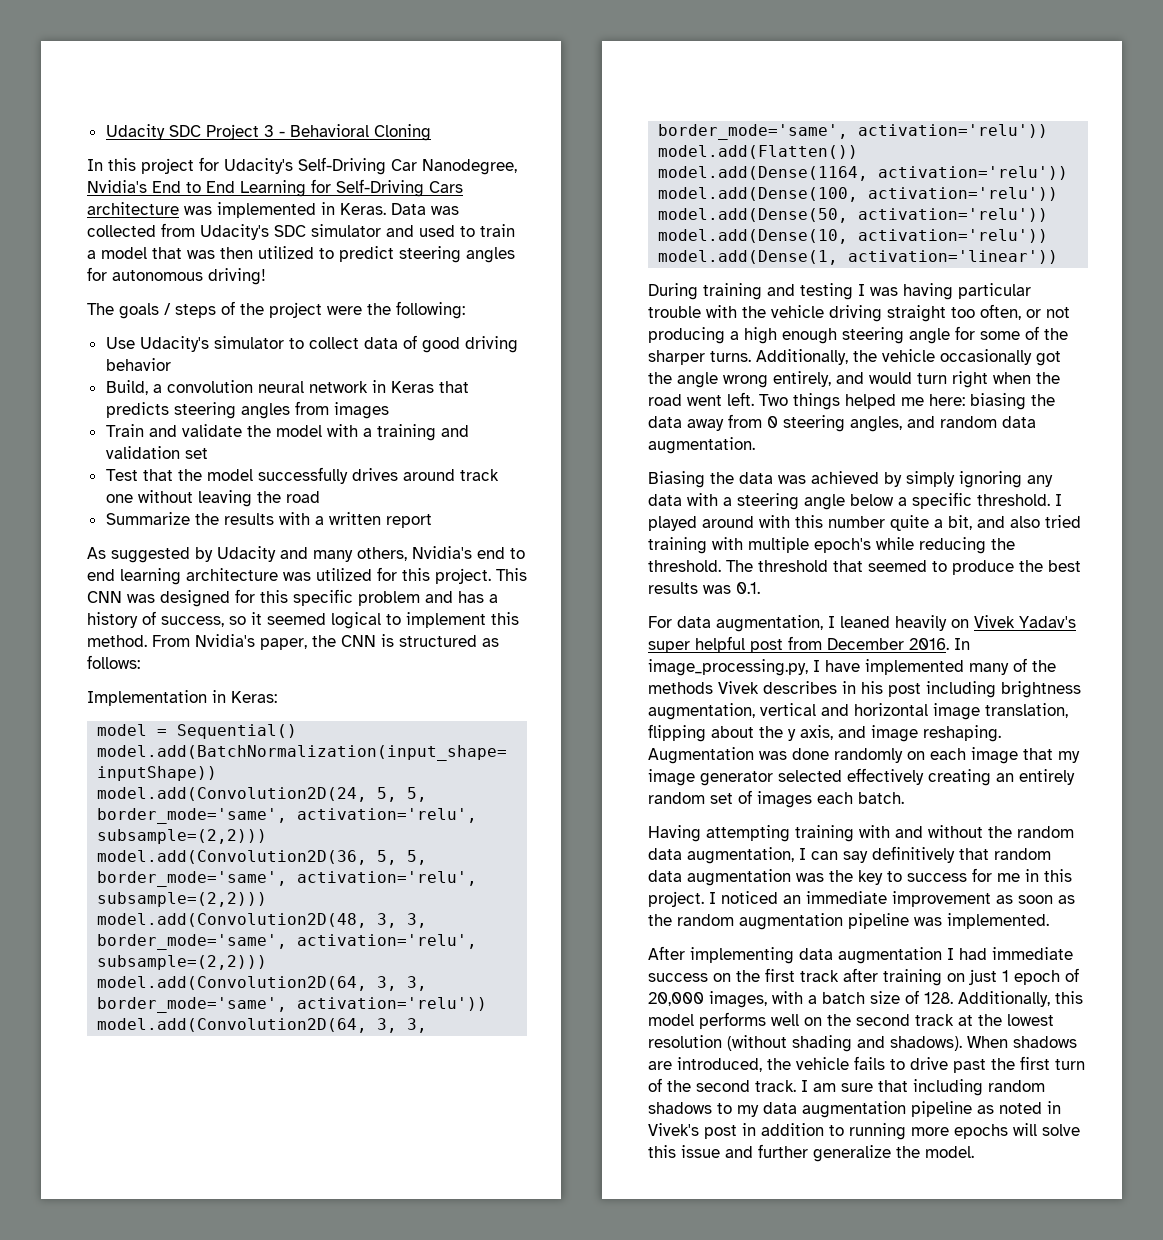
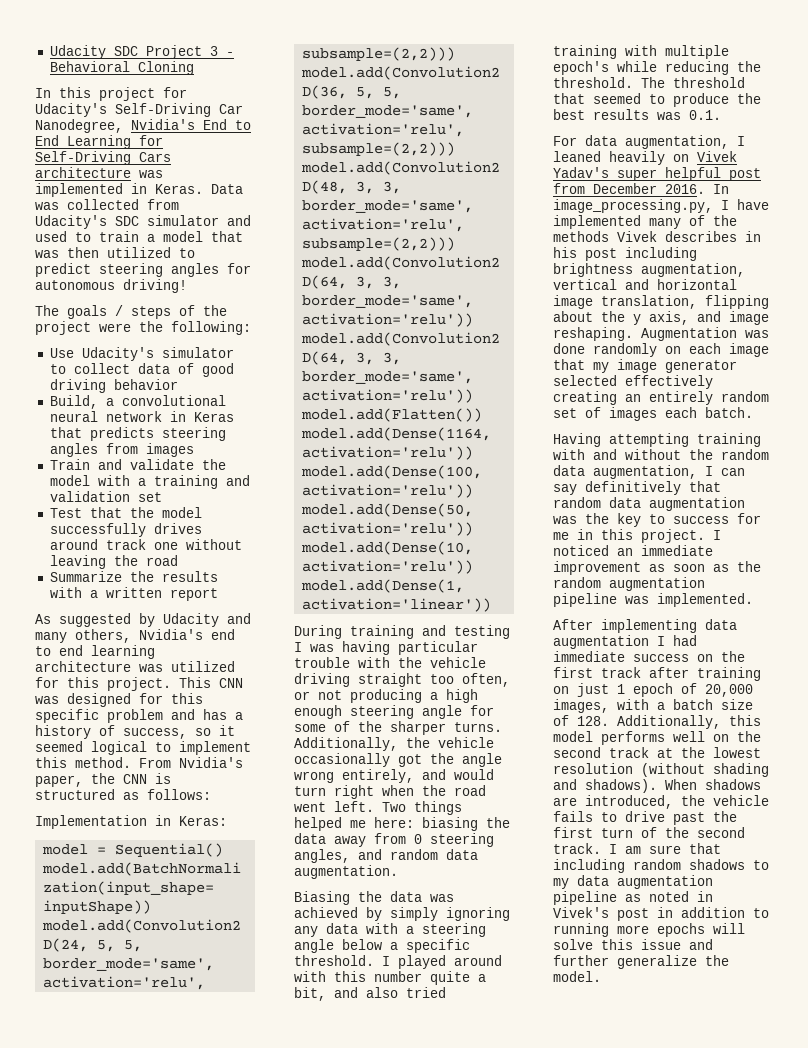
- Build, a convolution neural network in Keras that predicts steering angles from images
+ Build, a convolutional neural network in Keras that predicts steering angles from images

